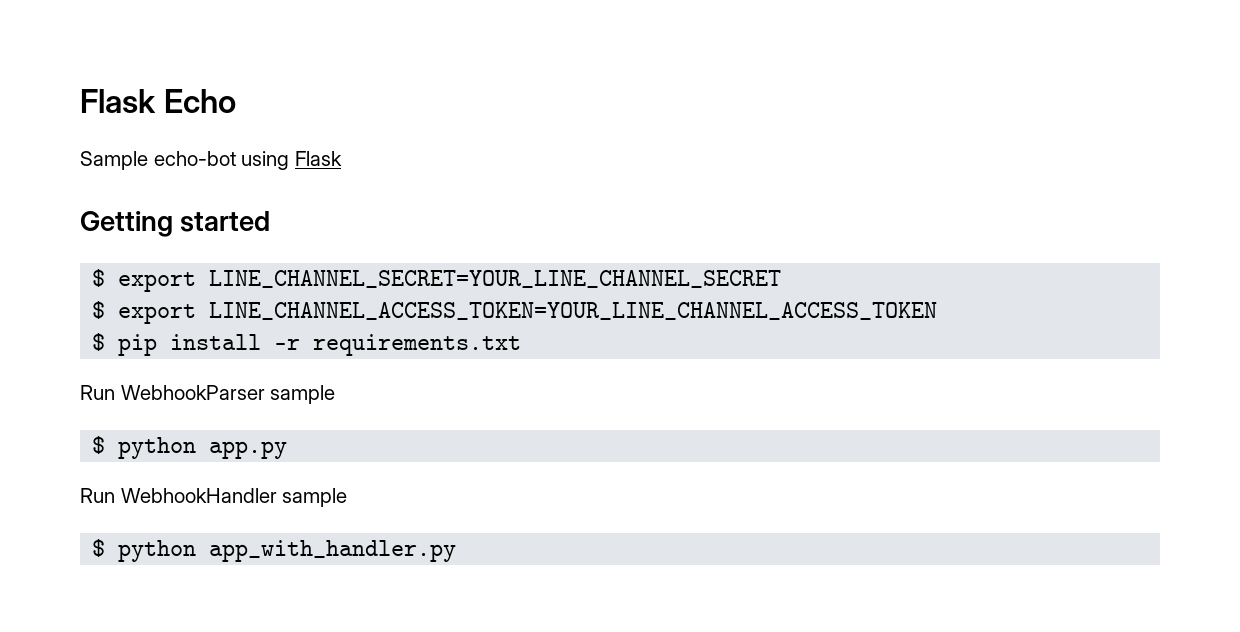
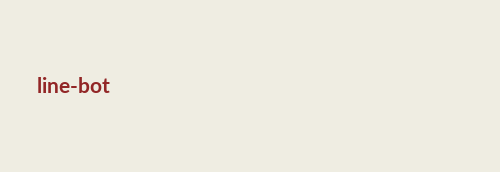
- Flask Echo
- Sample echo-bot using Flask
- Getting started
- $ export LINE_CHANNEL_SECRET=YOUR_LINE_CHANNEL_SECRET
- $ export LINE_CHANNEL_ACCESS_TOKEN=YOUR_LINE_CHANNEL_ACCESS_TOKEN
- $ pip install -r requirements.txt
- Run WebhookParser sample
- $ python app.py
- Run WebhookHandler sample
- $ python app_with_handler.py
+ line-bot

